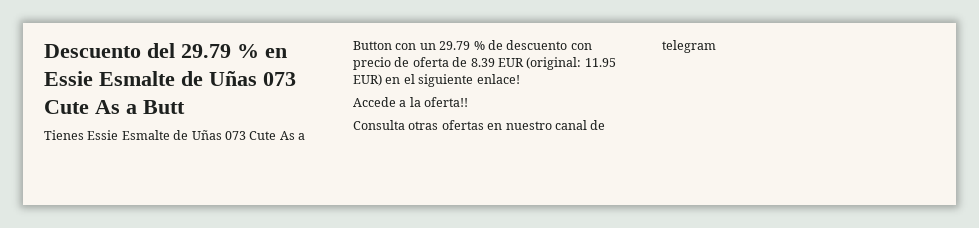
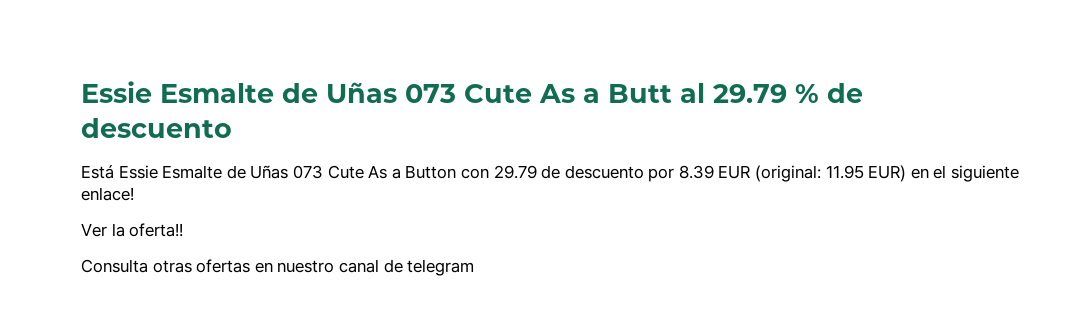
- Descuento del 29.79 % en Essie Esmalte de Uñas 073 Cute As a Butt
- Tienes Essie Esmalte de Uñas 073 Cute As a Button con un 29.79 % de descuento con precio de oferta de 8.39 EUR (original: 11.95 EUR) en el siguiente enlace!
+ Essie Esmalte de Uñas 073 Cute As a Butt al 29.79 % de descuento
+ Está Essie Esmalte de Uñas 073 Cute As a Button con 29.79 de descuento por 8.39 EUR (original: 11.95 EUR) en el siguiente enlace!
- Accede a la oferta!!
+ Ver la oferta!!

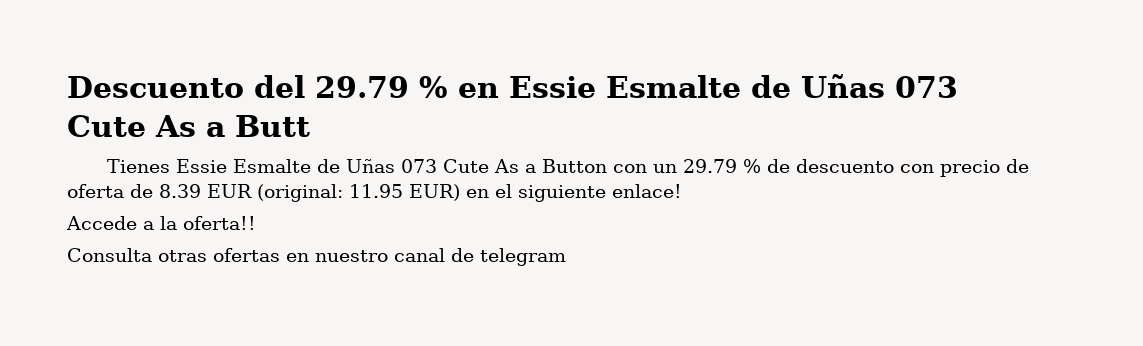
- Essie Esmalte de Uñas 073 Cute As a Butt al 29.79 % de descuento
- Está Essie Esmalte de Uñas 073 Cute As a Button con 29.79 de descuento por 8.39 EUR (original: 11.95 EUR) en el siguiente enlace!
+ Descuento del 29.79 % en Essie Esmalte de Uñas 073 Cute As a Butt
+ Tienes Essie Esmalte de Uñas 073 Cute As a Button con un 29.79 % de descuento con precio de oferta de 8.39 EUR (original: 11.95 EUR) en el siguiente enlace!
- Ver la oferta!!
+ Accede a la oferta!!

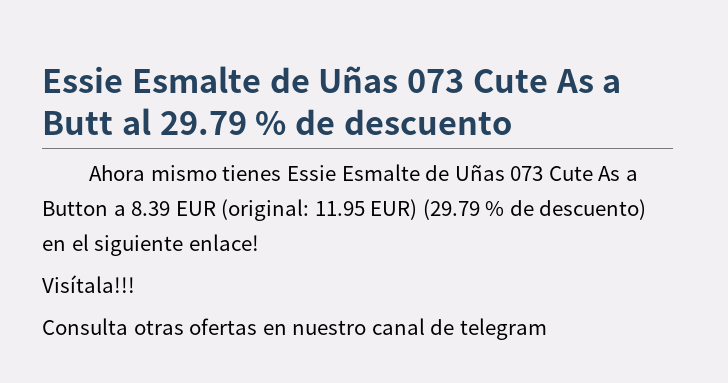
- Descuento del 29.79 % en Essie Esmalte de Uñas 073 Cute As a Butt
- Tienes Essie Esmalte de Uñas 073 Cute As a Button con un 29.79 % de descuento con precio de oferta de 8.39 EUR (original: 11.95 EUR) en el siguiente enlace!
+ Essie Esmalte de Uñas 073 Cute As a Butt al 29.79 % de descuento
+ Ahora mismo tienes Essie Esmalte de Uñas 073 Cute As a Button a 8.39 EUR (original: 11.95 EUR) (29.79 % de descuento) en el siguiente enlace!
- Accede a la oferta!!
+ Visítala!!!

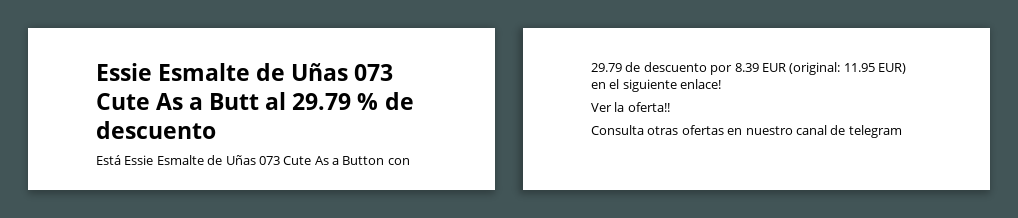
- Ahora mismo tienes Essie Esmalte de Uñas 073 Cute As a Button a 8.39 EUR (original: 11.95 EUR) (29.79 % de descuento) en el siguiente enlace!
+ Está Essie Esmalte de Uñas 073 Cute As a Button con 29.79 de descuento por 8.39 EUR (original: 11.95 EUR) en el siguiente enlace!
- Visítala!!!
+ Ver la oferta!!

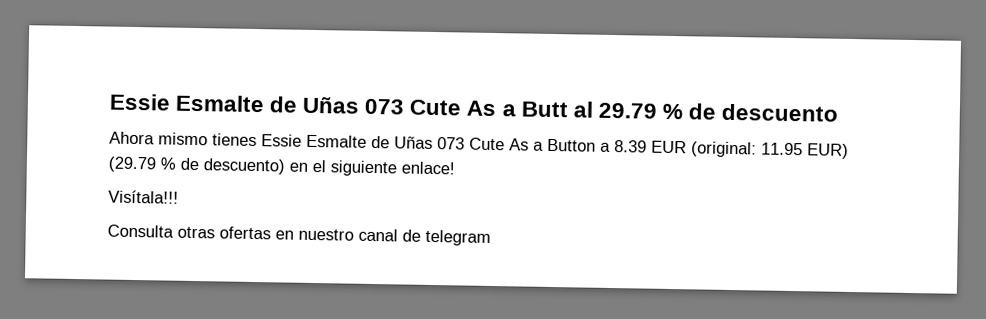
- Está Essie Esmalte de Uñas 073 Cute As a Button con 29.79 de descuento por 8.39 EUR (original: 11.95 EUR) en el siguiente enlace!
+ Ahora mismo tienes Essie Esmalte de Uñas 073 Cute As a Button a 8.39 EUR (original: 11.95 EUR) (29.79 % de descuento) en el siguiente enlace!
- Ver la oferta!!
+ Visítala!!!

